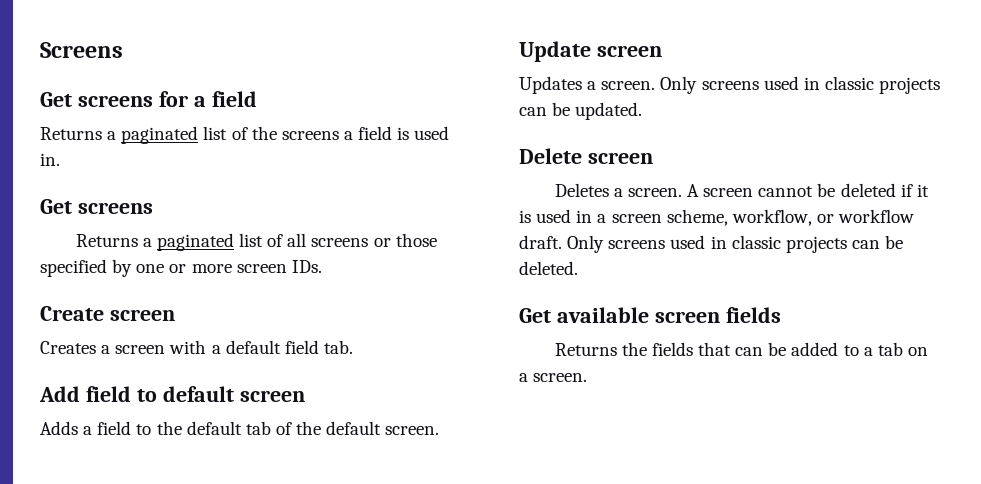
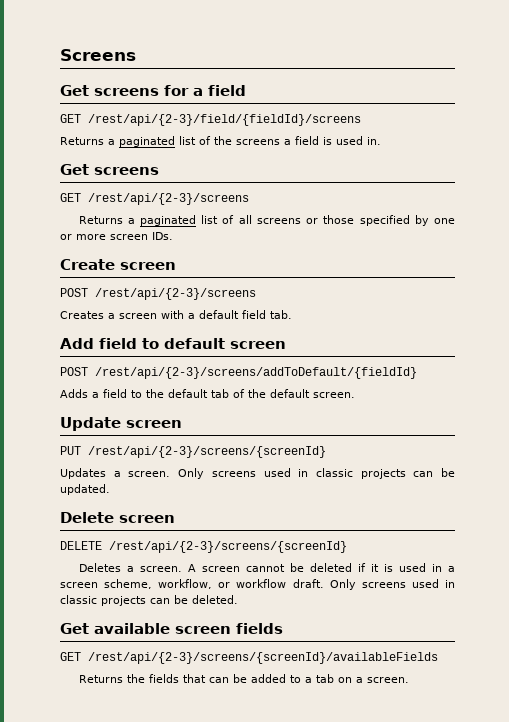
+ GET /rest/api/{2-3}/field/{fieldId}/screens
+ GET /rest/api/{2-3}/screens
+ POST /rest/api/{2-3}/screens
+ POST /rest/api/{2-3}/screens/addToDefault/{fieldId}
+ PUT /rest/api/{2-3}/screens/{screenId}
+ DELETE /rest/api/{2-3}/screens/{screenId}
+ GET /rest/api/{2-3}/screens/{screenId}/availableFields

